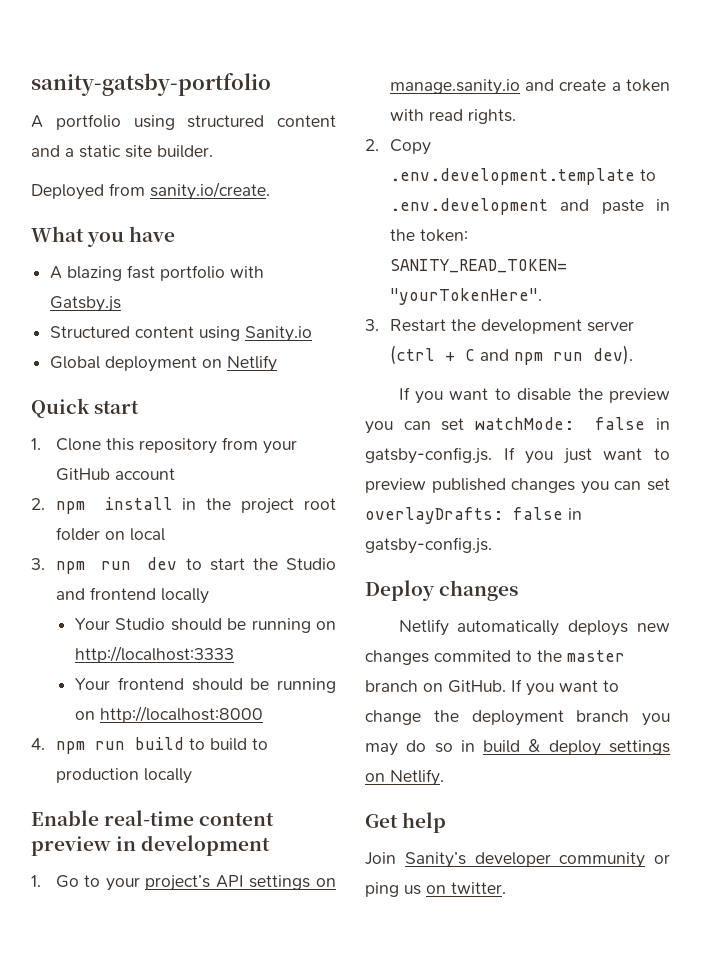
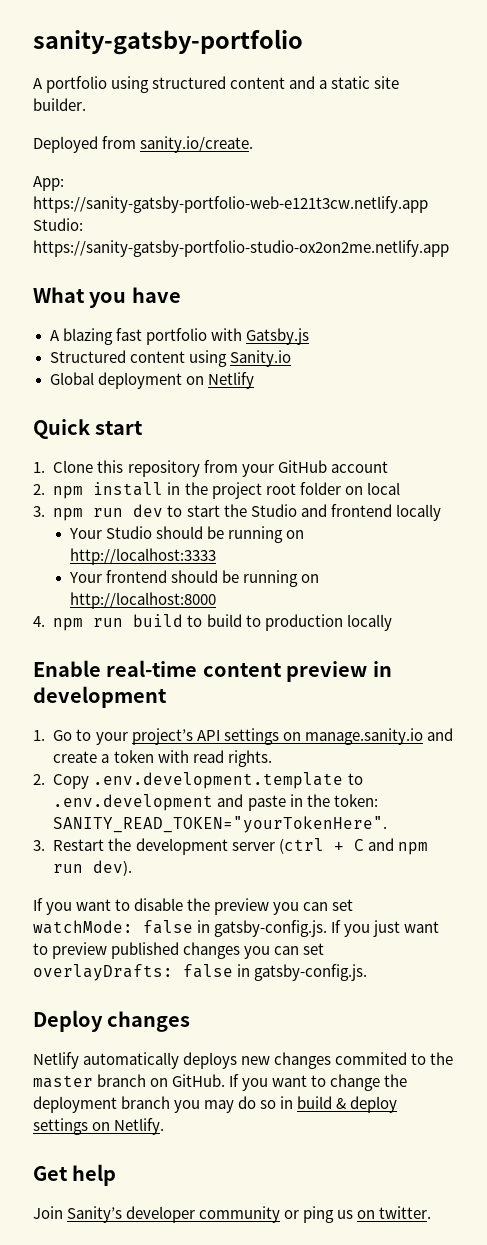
+ App: https://sanity-gatsby-portfolio-web-e121t3cw.netlify.app Studio: https://sanity-gatsby-portfolio-studio-ox2on2me.netlify.app

